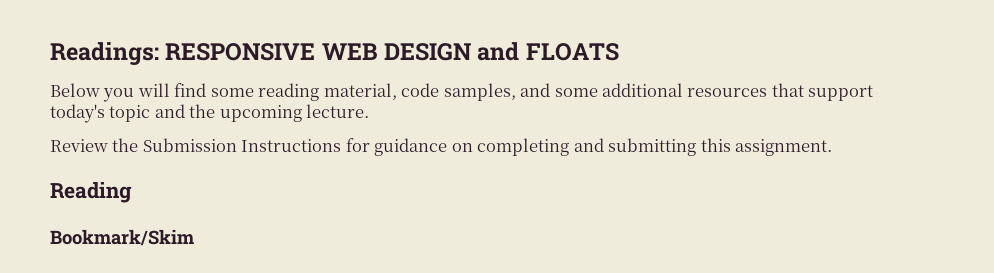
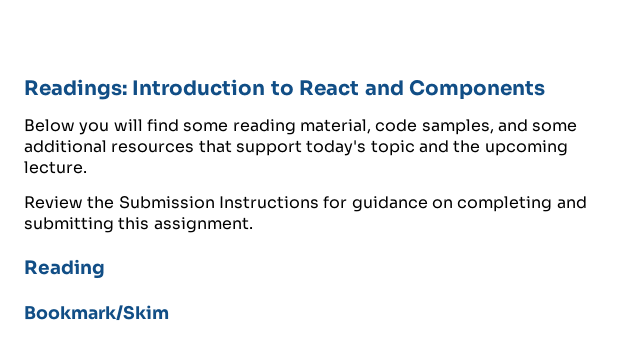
- Readings: RESPONSIVE WEB DESIGN and FLOATS
+ Readings: Introduction to React and Components

